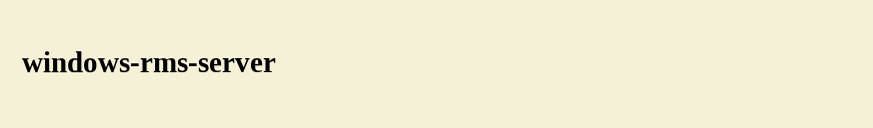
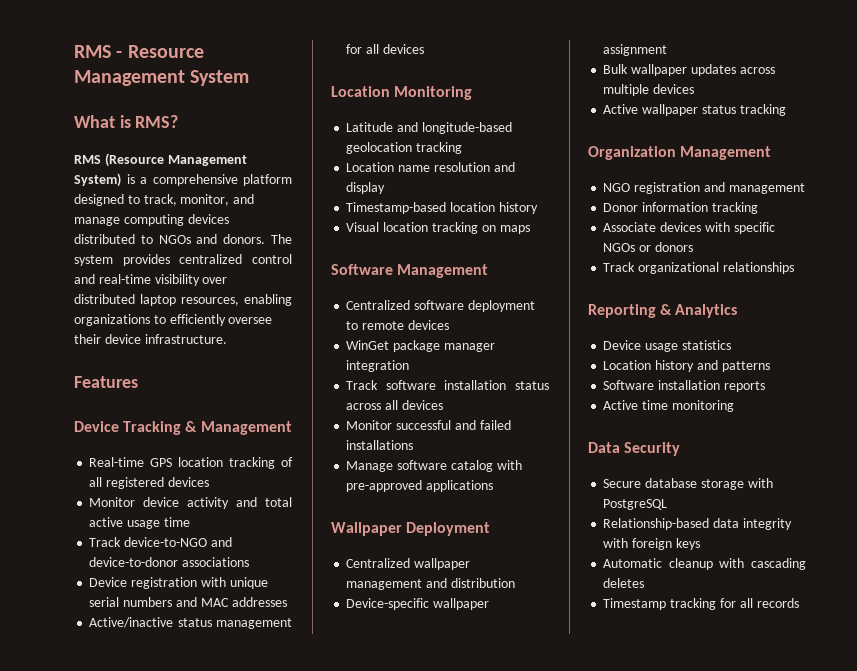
- windows-rms-server
+ RMS - Resource Management System
+ What is RMS?
+ RMS (Resource Management System) is a comprehensive platform designed to track, monitor, and manage computing devices distributed to NGOs and donors. The system provides centralized control and real-time visibility over distributed laptop resources, enabling organizations to efficiently oversee their device infrastructure.
+ Features
+ Device Tracking & Management
+ Real-time GPS location tracking of all registered devices
+ Monitor device activity and total active usage time
+ Track device-to-NGO and device-to-donor associations
+ Device registration with unique serial numbers and MAC addresses
+ Active/inactive status management for all devices
+ Location Monitoring
+ Latitude and longitude-based geolocation tracking
+ Location name resolution and display
+ Timestamp-based location history
+ Visual location tracking on maps
+ Software Management
+ Centralized software deployment to remote devices
+ WinGet package manager integration
+ Track software installation status across all devices
+ Monitor successful and failed installations
+ Manage software catalog with pre-approved applications
+ Wallpaper Deployment
+ Centralized wallpaper management and distribution
+ Device-specific wallpaper assignment
+ Bulk wallpaper updates across multiple devices
+ Active wallpaper status tracking
+ Organization Management
+ NGO registration and management
+ Donor information tracking
+ Associate devices with specific NGOs or donors
+ Track organizational relationships
+ Reporting & Analytics
+ Device usage statistics
+ Location history and patterns
+ Software installation reports
+ Active time monitoring
+ Data Security
+ Secure database storage with PostgreSQL
+ Relationship-based data integrity with foreign keys
+ Automatic cleanup with cascading deletes
+ Timestamp tracking for all records

